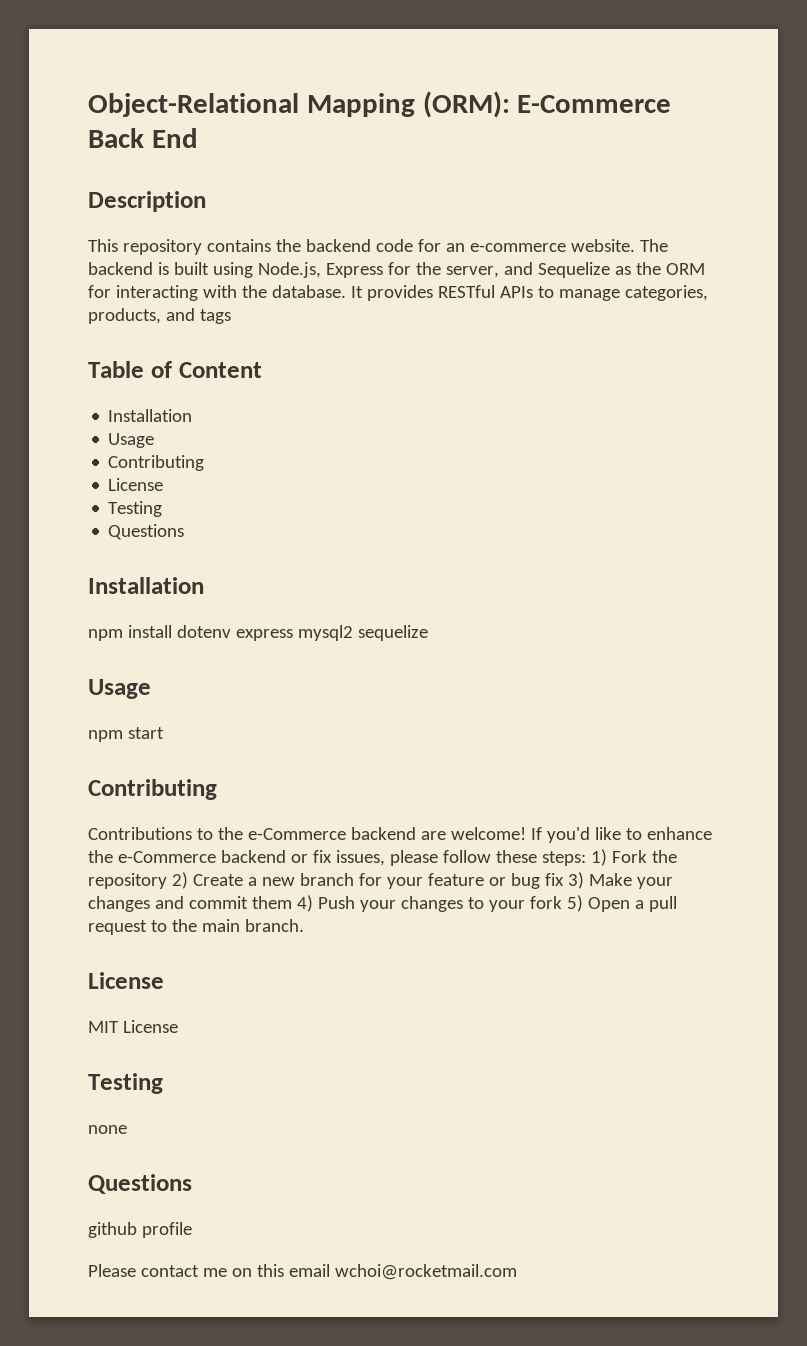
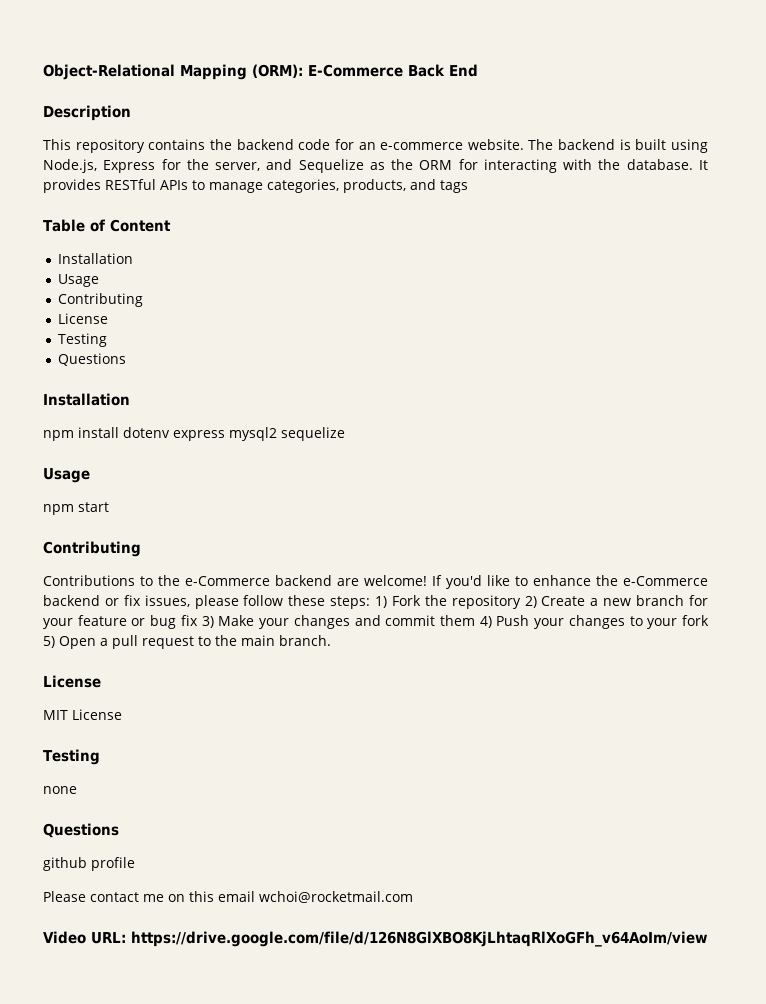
+ Video URL: https://drive.google.com/file/d/126N8GlXBO8KjLhtaqRlXoGFh_v64AoIm/view

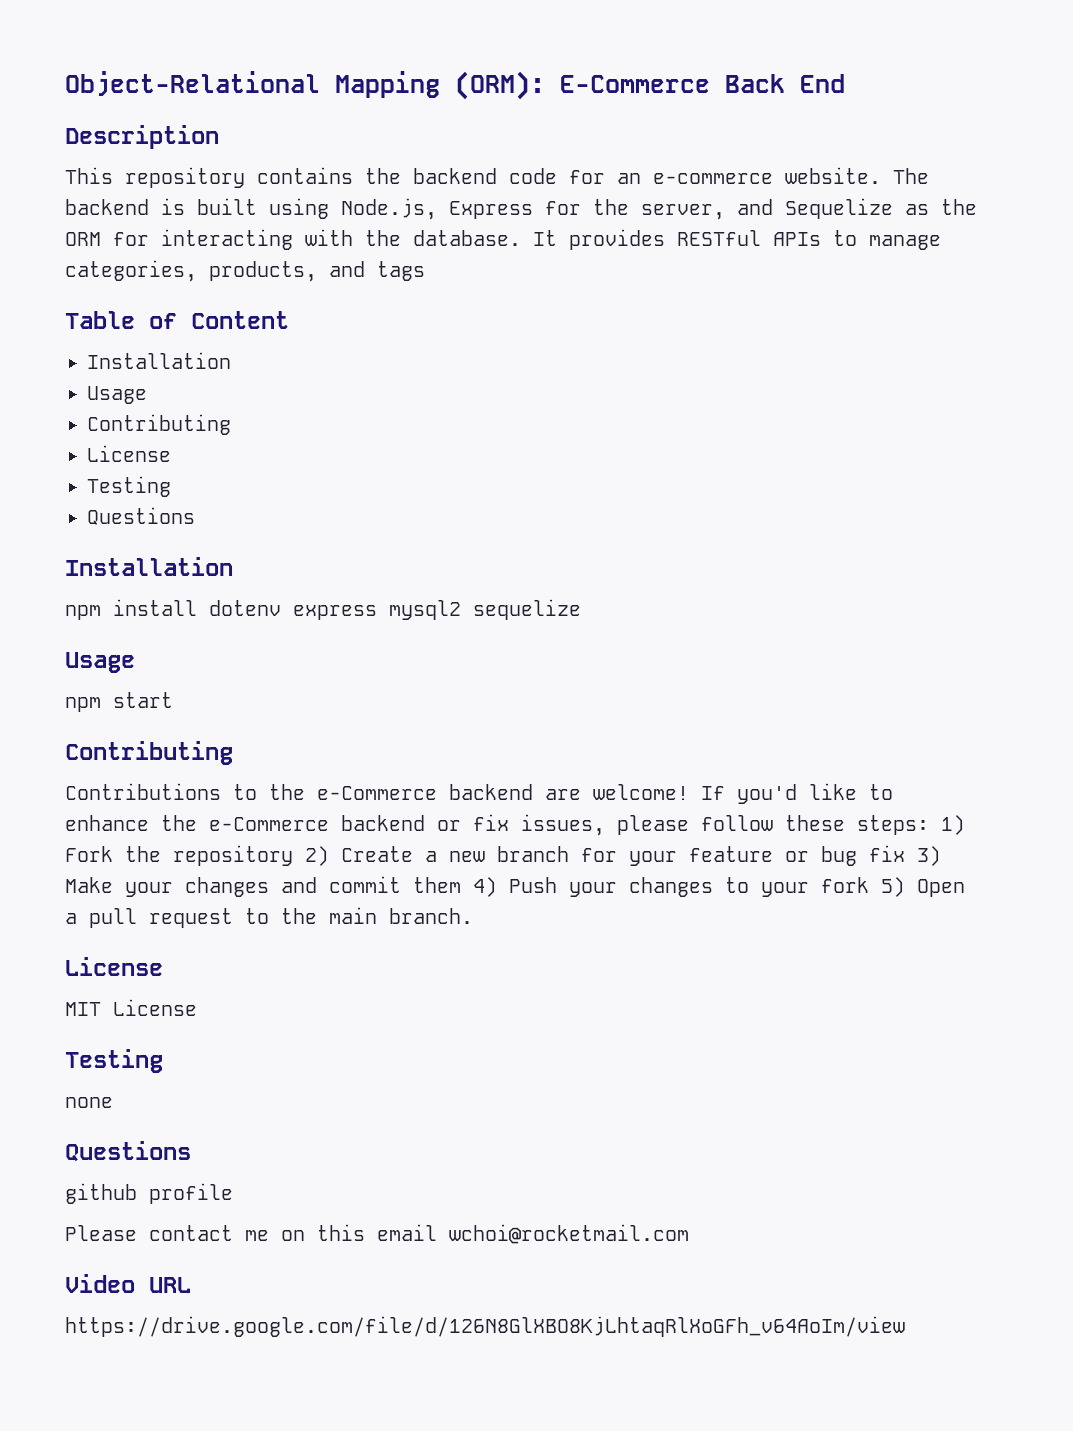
- Video URL: https://drive.google.com/file/d/126N8GlXBO8KjLhtaqRlXoGFh_v64AoIm/view
+ Video URL
+ https://drive.google.com/file/d/126N8GlXBO8KjLhtaqRlXoGFh_v64AoIm/view

